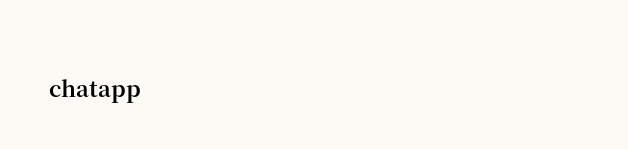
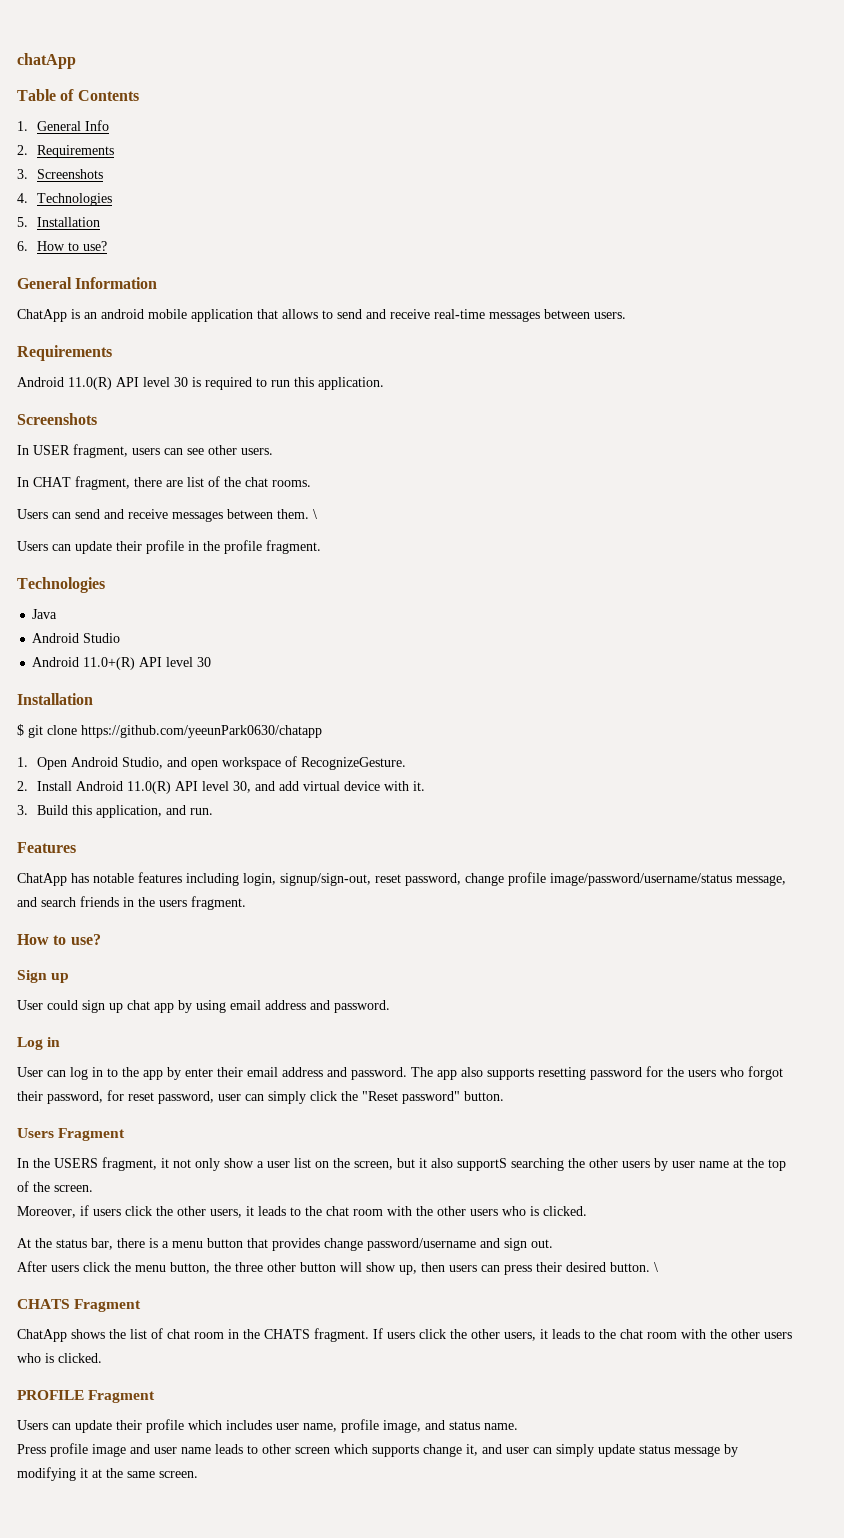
- chatapp
+ chatApp
+ Table of Contents
+ 1. General Info
+ 2. Requirements
+ 3. Screenshots
+ 4. Technologies
+ 5. Installation
+ 6. How to use?
+ General Information
+ ChatApp is an android mobile application that allows to send and receive real-time messages between users.
+ Requirements
+ Android 11.0(R) API level 30 is required to run this application.
+ Screenshots
+ In USER fragment, users can see other users.
+ In CHAT fragment, there are list of the chat rooms.
+ Users can send and receive messages between them. \
+ Users can update their profile in the profile fragment.
+ Technologies
+ Java
+ Android Studio
+ Android 11.0+(R) API level 30
+ Installation
+ $ git clone https://github.com/yeeunPark0630/chatapp
+ 1. Open Android Studio, and open workspace of RecognizeGesture.
+ 2. Install Android 11.0(R) API level 30, and add virtual device with it.
+ 3. Build this application, and run.
+ Features
+ ChatApp has notable features including login, signup/sign-out, reset password, change profile image/password/username/status message, and search friends in the users fragment.
+ How to use?
+ Sign up
+ User could sign up chat app by using email address and password.
+ Log in
+ User can log in to the app by enter their email address and password. The app also supports resetting password for the users who forgot their password, for reset password, user can simply click the "Reset password" button.
+ Users Fragment
+ In the USERS fragment, it not only show a user list on the screen, but it also supportS searching the other users by user name at the top of the screen.
+ Moreover, if users click the other users, it leads to the chat room with the other users who is clicked.
+ At the status bar, there is a menu button that provides change password/username and sign out.
+ After users click the menu button, the three other button will show up, then users can press their desired button. \
+ CHATS Fragment
+ ChatApp shows the list of chat room in the CHATS fragment. If users click the other users, it leads to the chat room with the other users who is clicked.
+ PROFILE Fragment
+ Users can update their profile which includes user name, profile image, and status name.
+ Press profile image and user name leads to other screen which supports change it, and user can simply update status message by modifying it at the same screen.

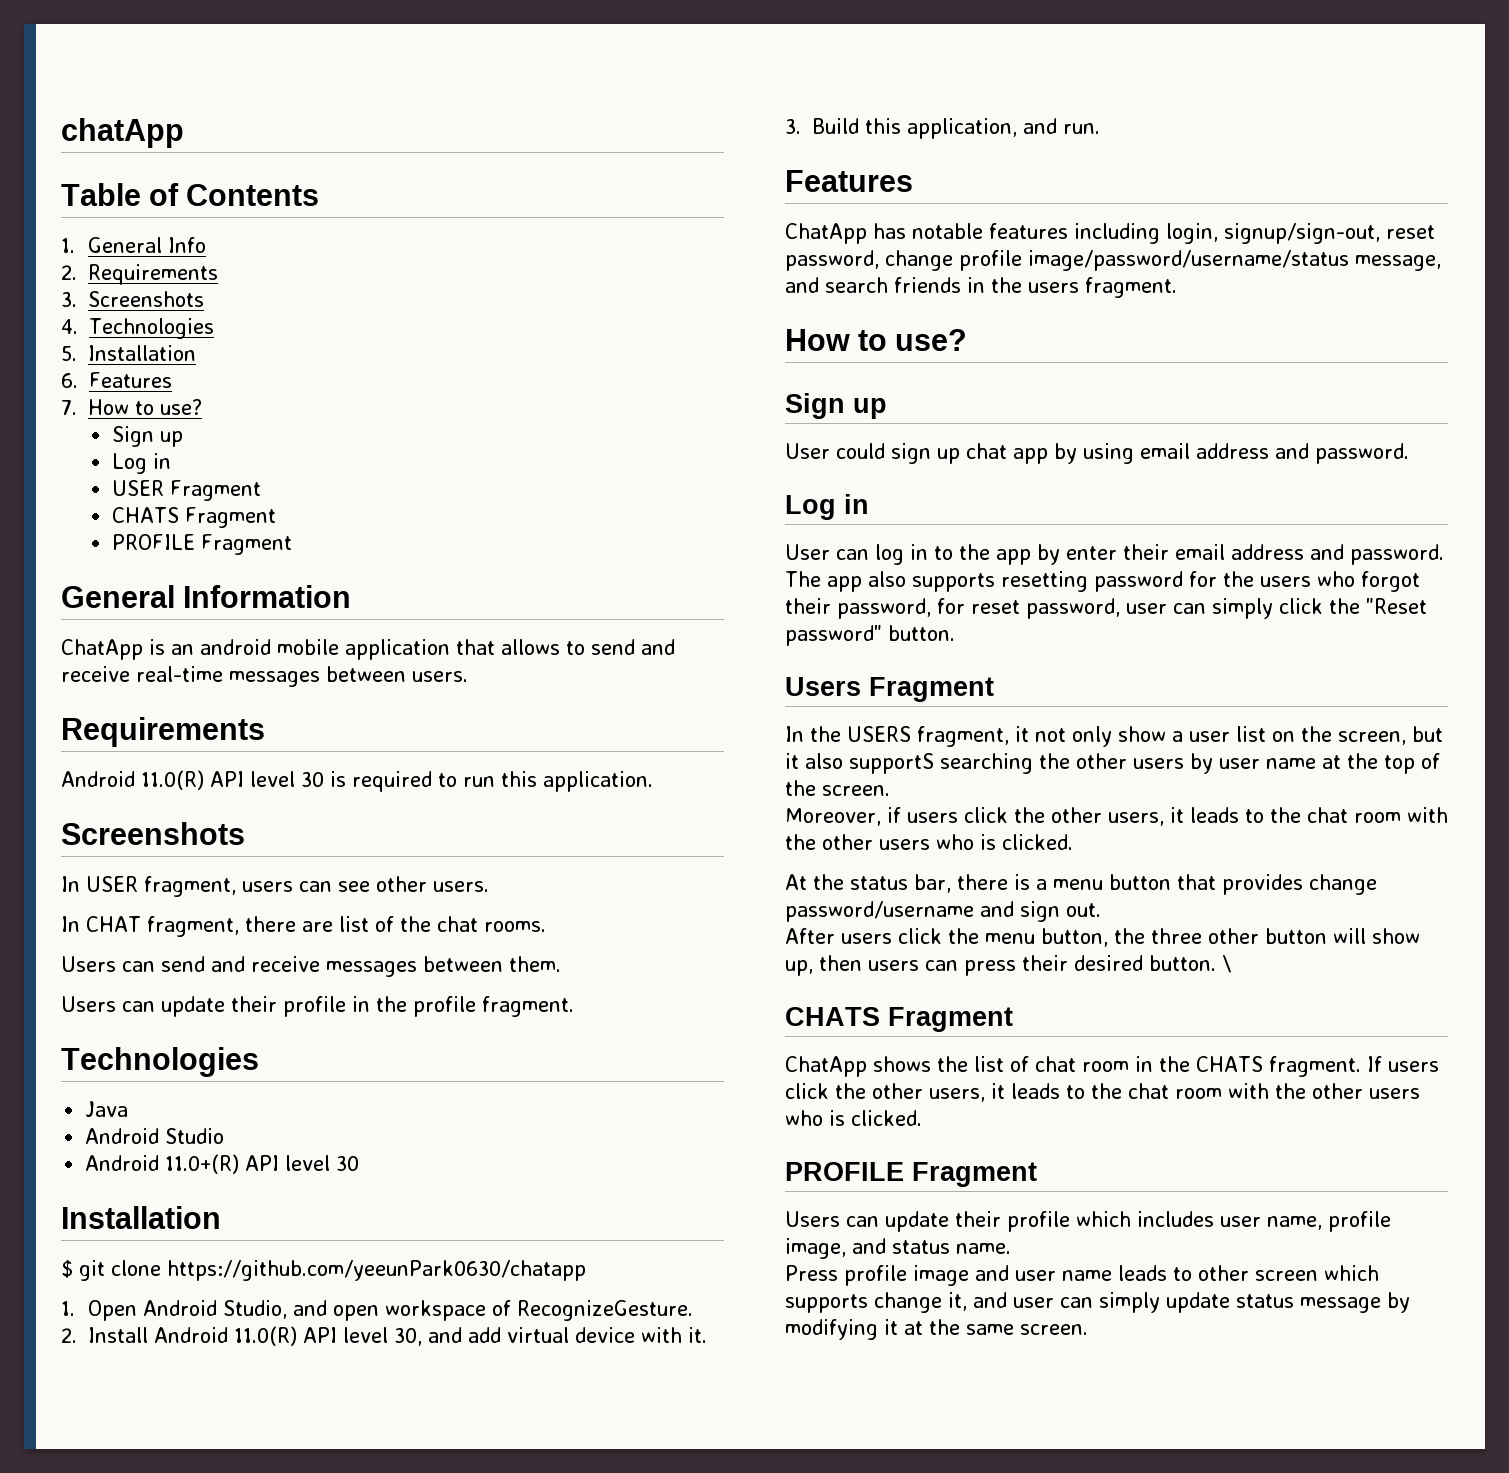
- 6. How to use?
+ 6. Features
+ 7. How to use?
+ Sign up
+ Log in
+ USER Fragment
+ CHATS Fragment
+ PROFILE Fragment
- Users can send and receive messages between them. \
+ Users can send and receive messages between them.

